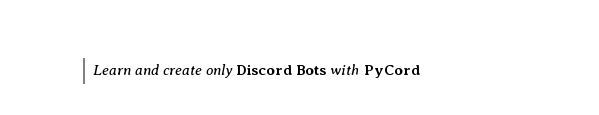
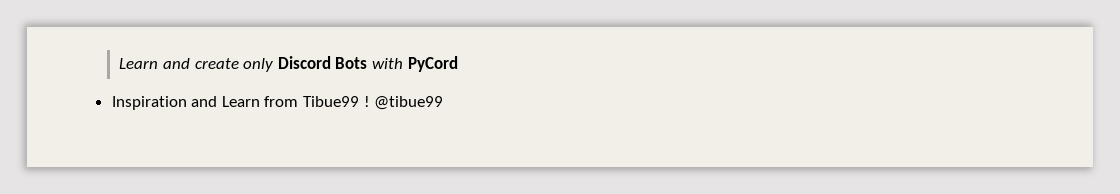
+ Inspiration and Learn from Tibue99 ! @tibue99

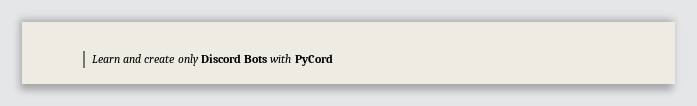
- Inspiration and Learn from Tibue99 ! @tibue99

